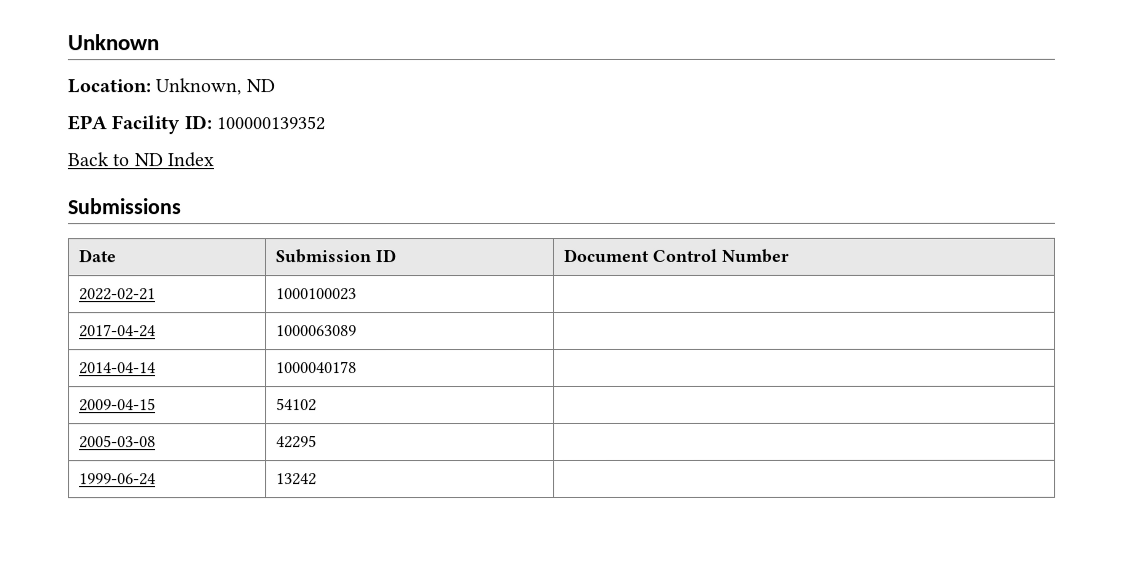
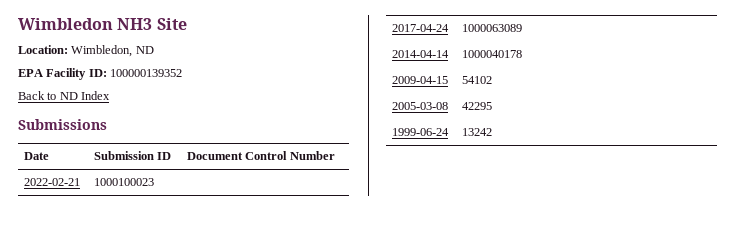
- Unknown
+ Wimbledon NH3 Site
- Location: Unknown, ND
+ Location: Wimbledon, ND

